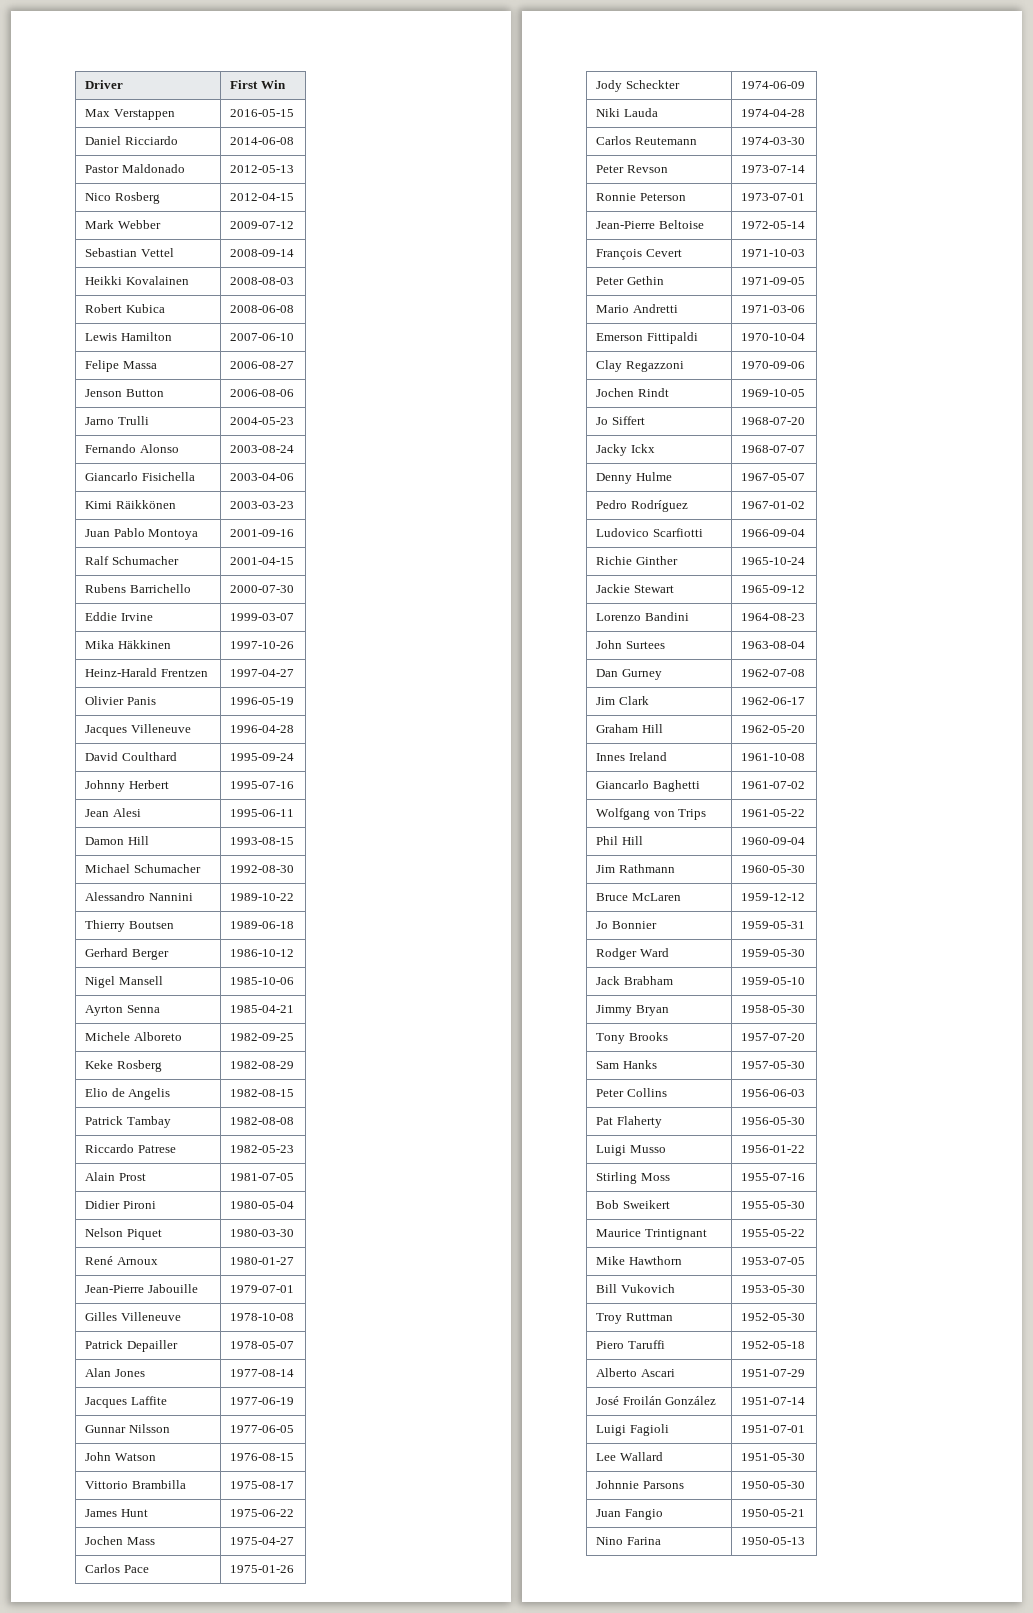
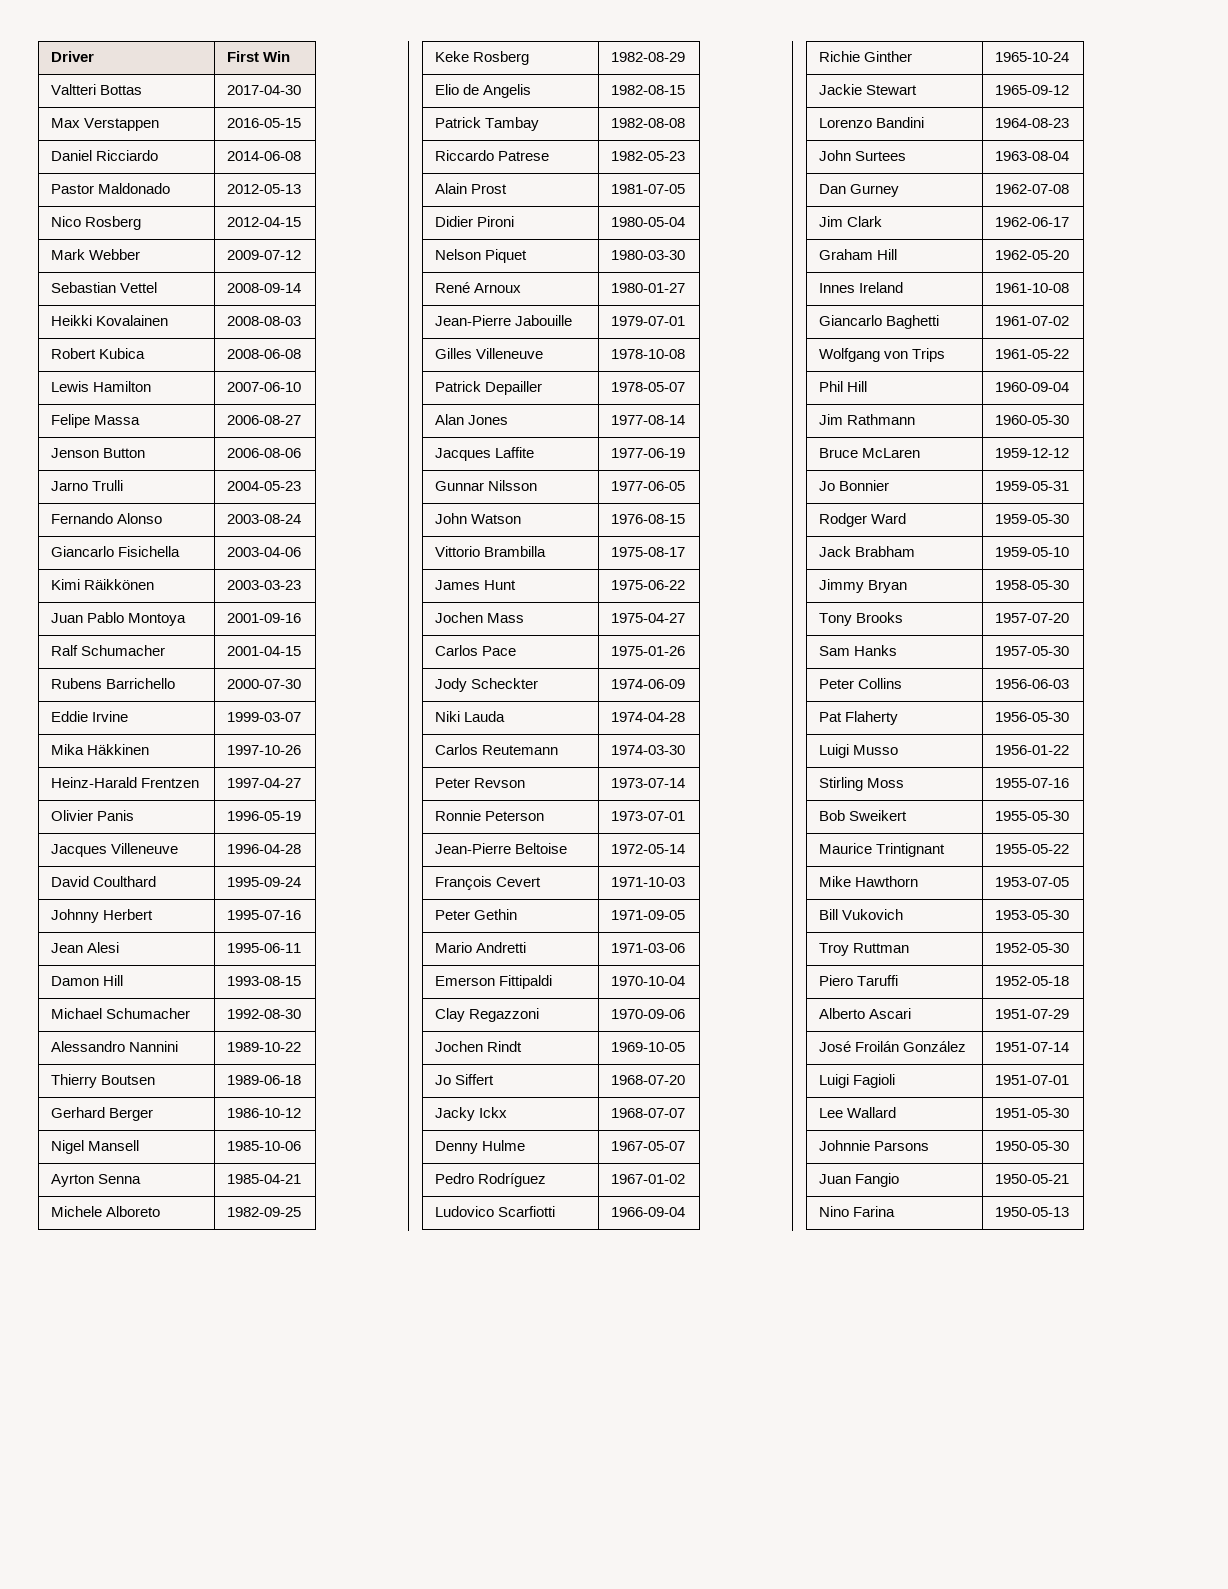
+ Valtteri Bottas | 2017-04-30

